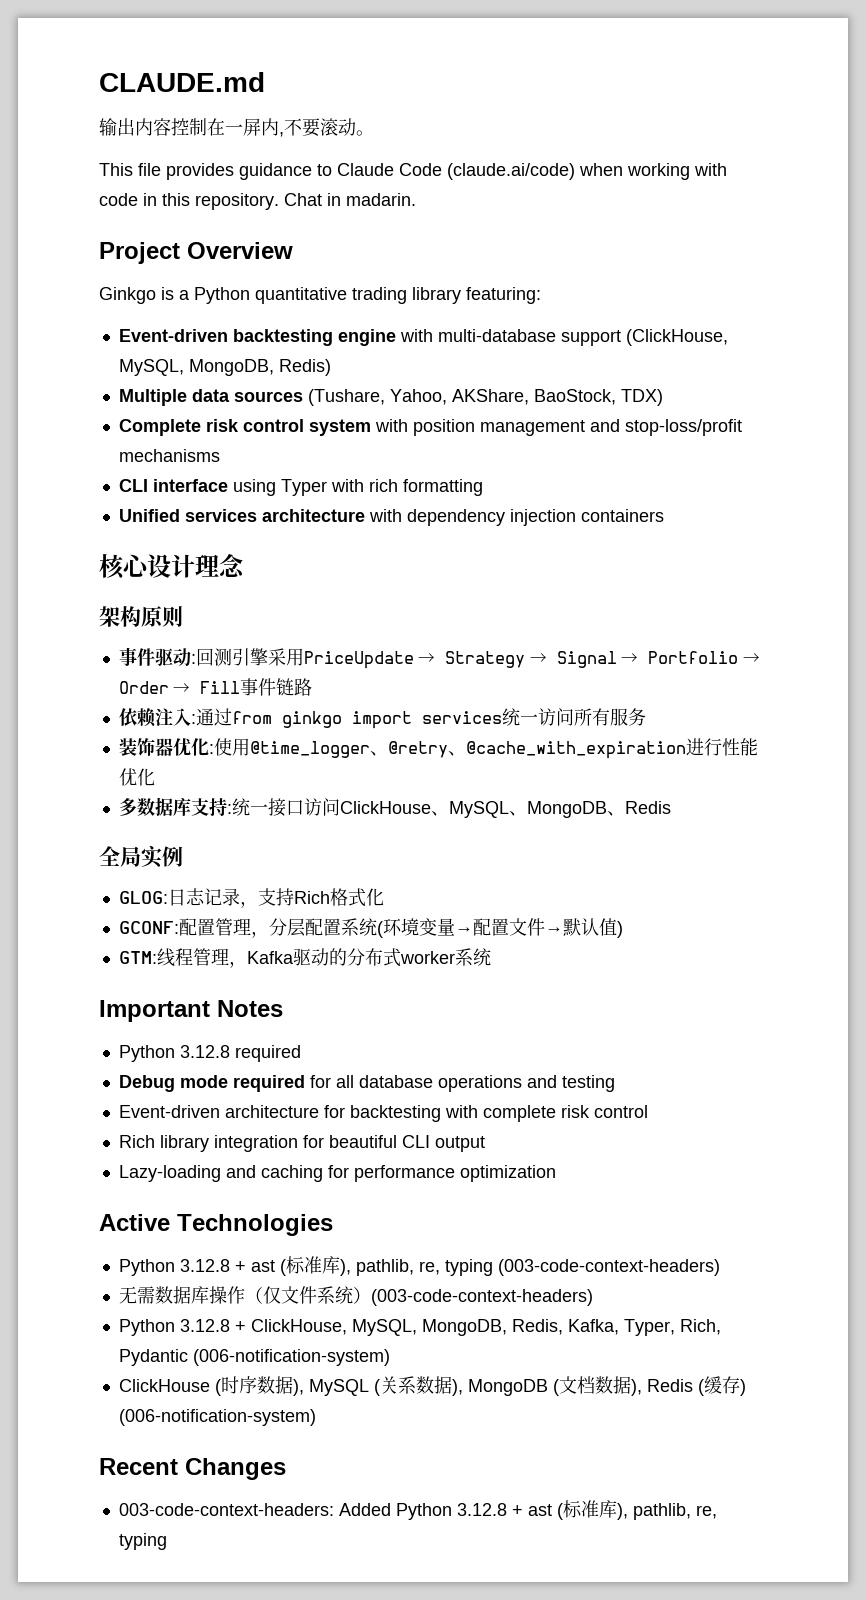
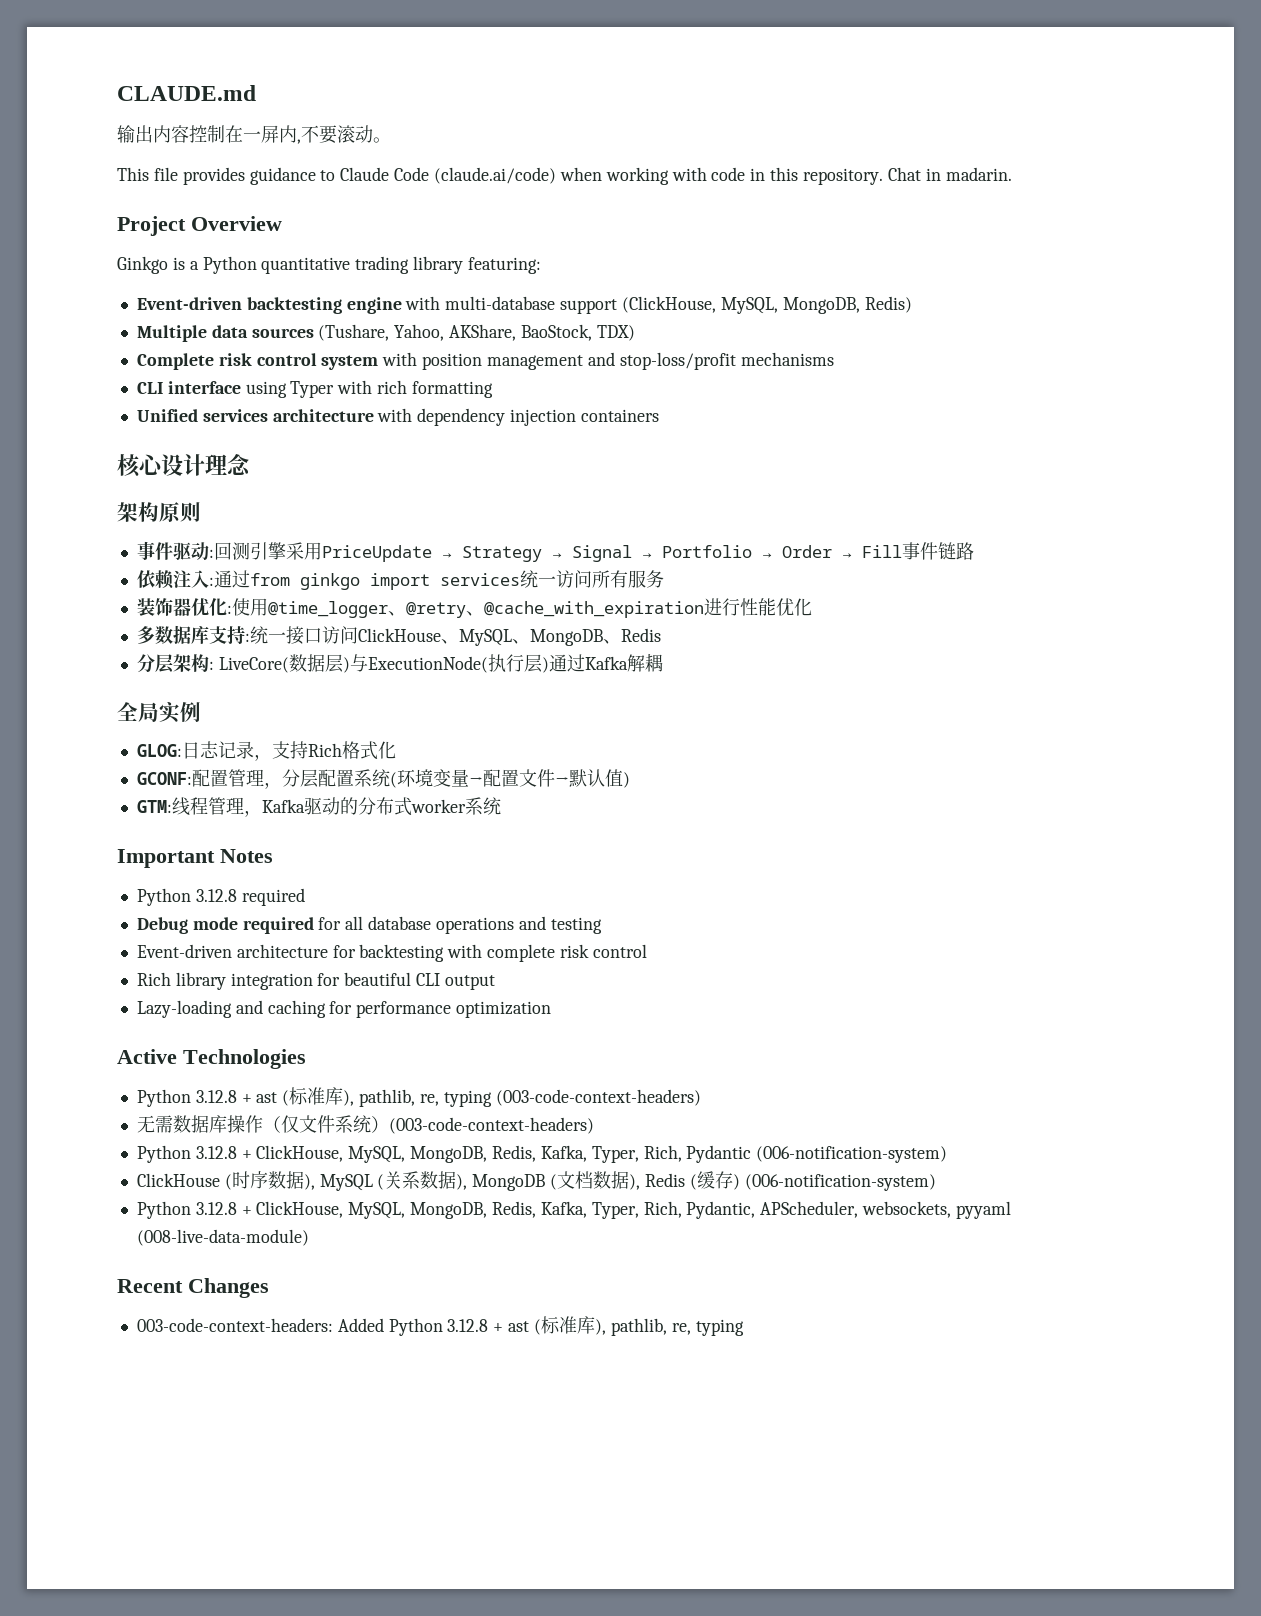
+ 分层架构: LiveCore(数据层)与ExecutionNode(执行层)通过Kafka解耦
+ Python 3.12.8 + ClickHouse, MySQL, MongoDB, Redis, Kafka, Typer, Rich, Pydantic, APScheduler, websockets, pyyaml (008-live-data-module)

